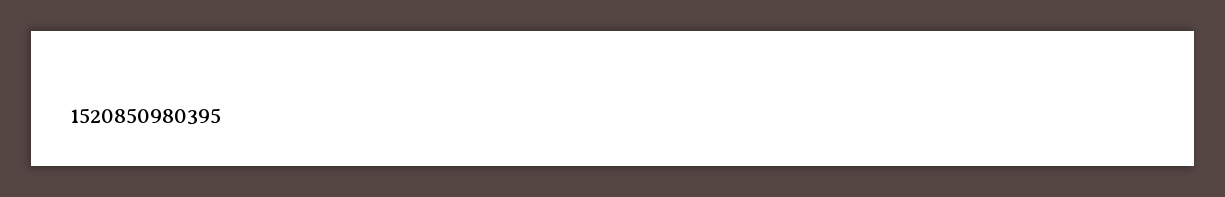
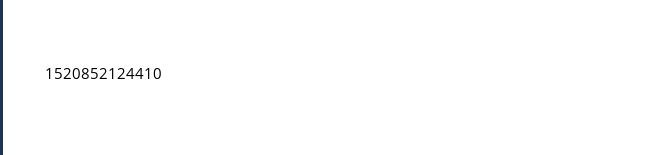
- 1520850980395
+ 1520852124410

